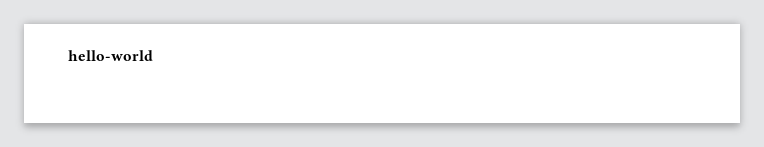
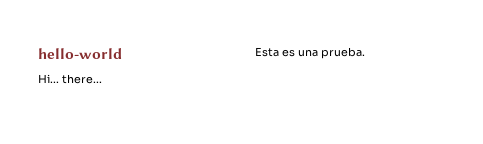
+ Hi... there...
+ Esta es una prueba.

